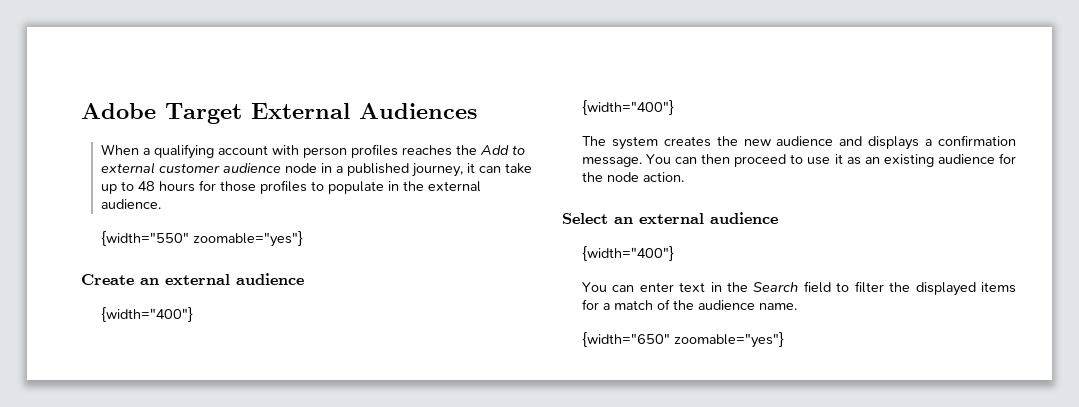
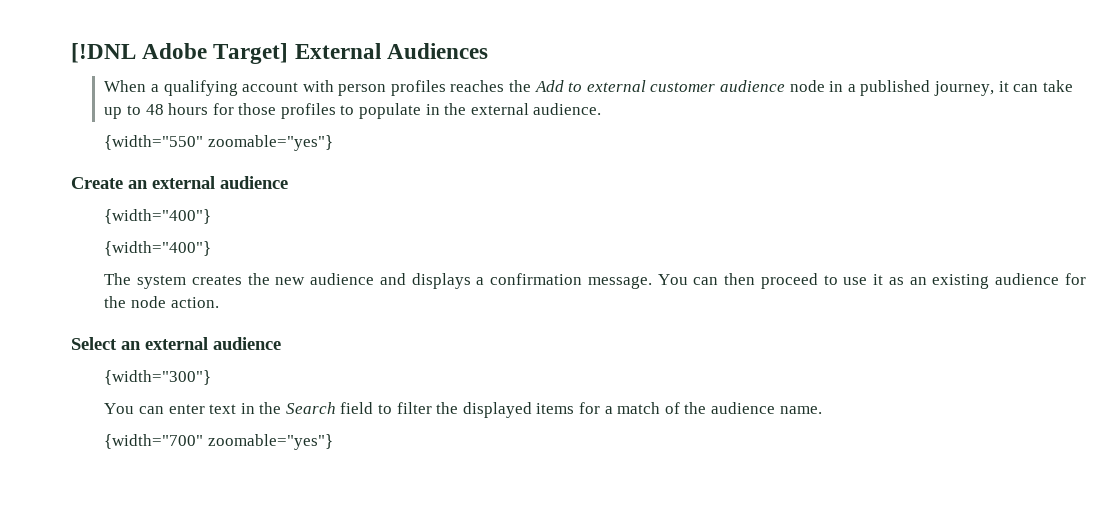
- Adobe Target External Audiences
+ [!DNL Adobe Target] External Audiences
  Select an external audience
- {width="400"}
+ {width="300"}
- {width="650" zoomable="yes"}
+ {width="700" zoomable="yes"}

